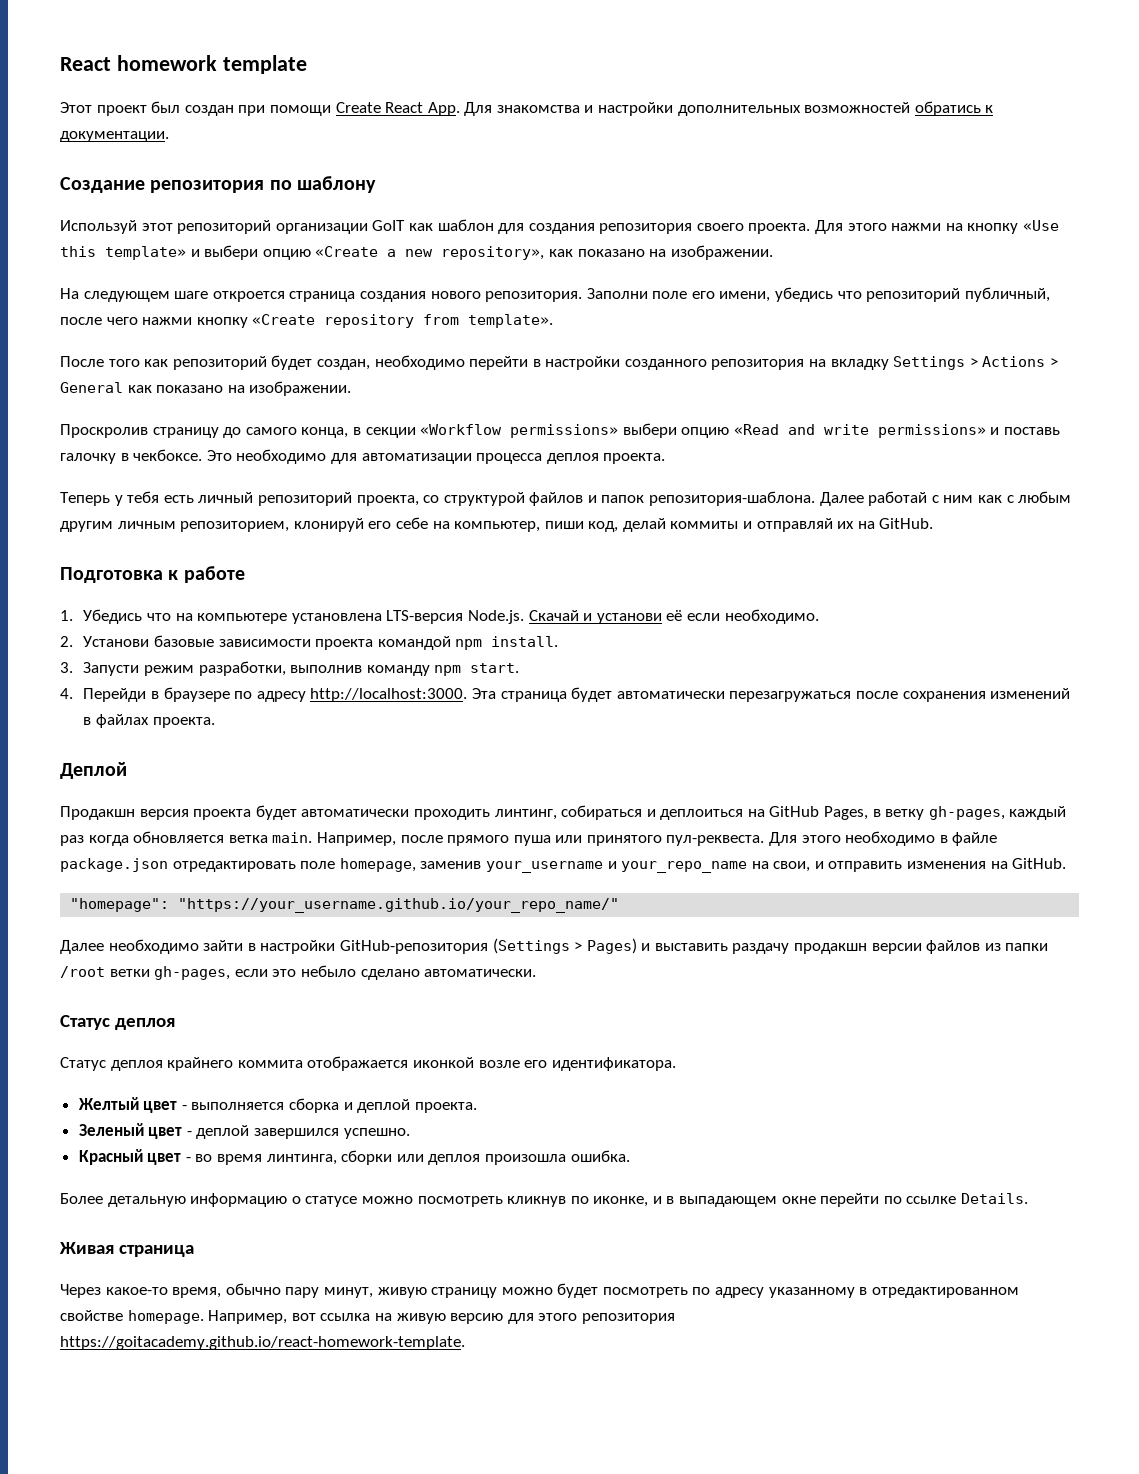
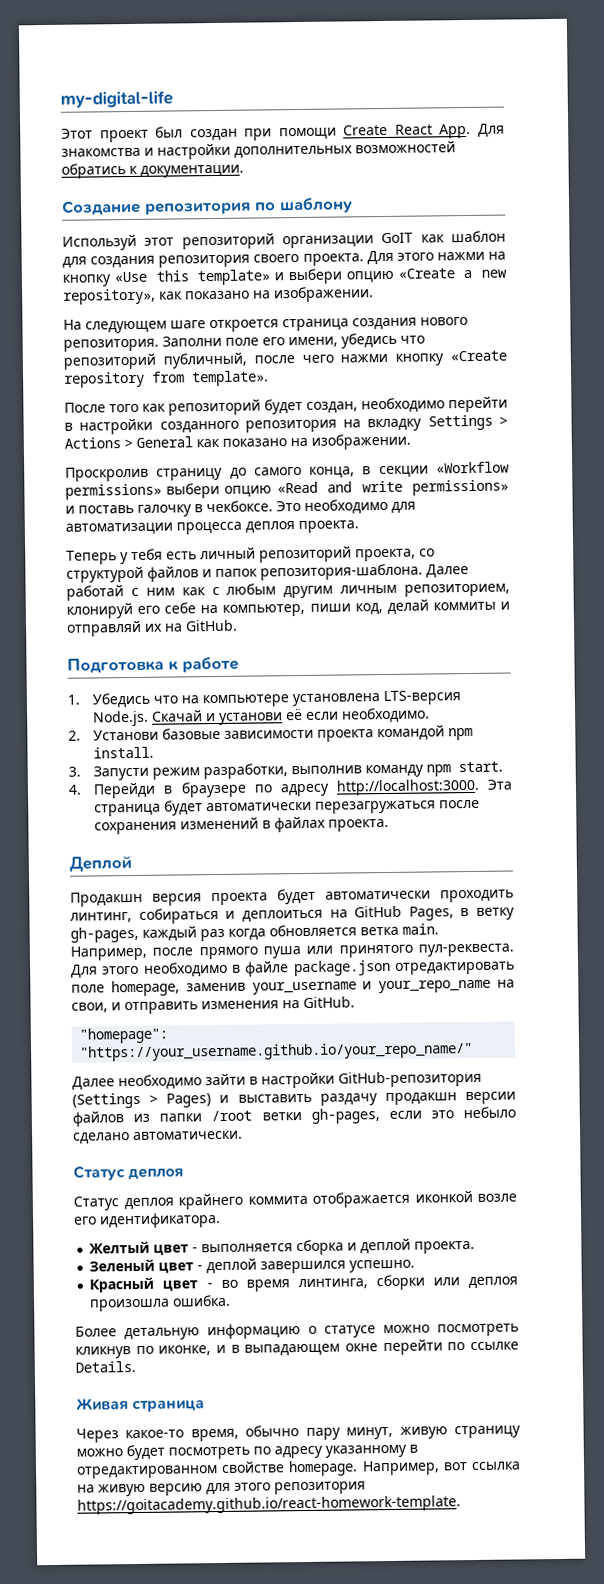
- React homework template
+ my-digital-life

